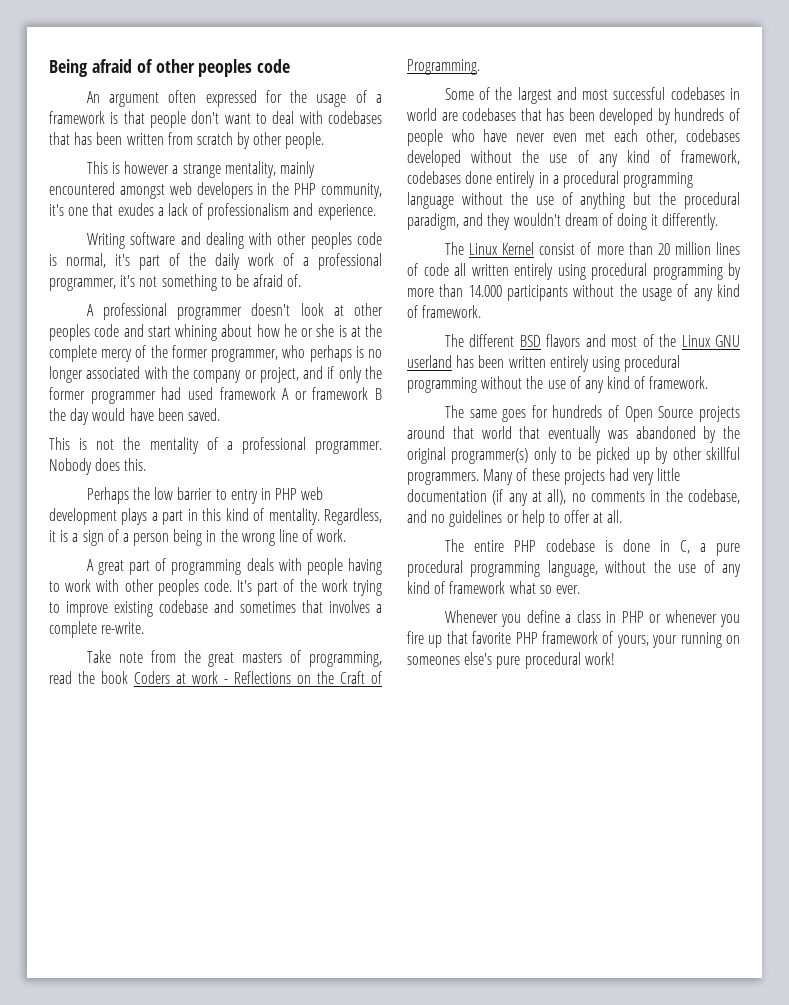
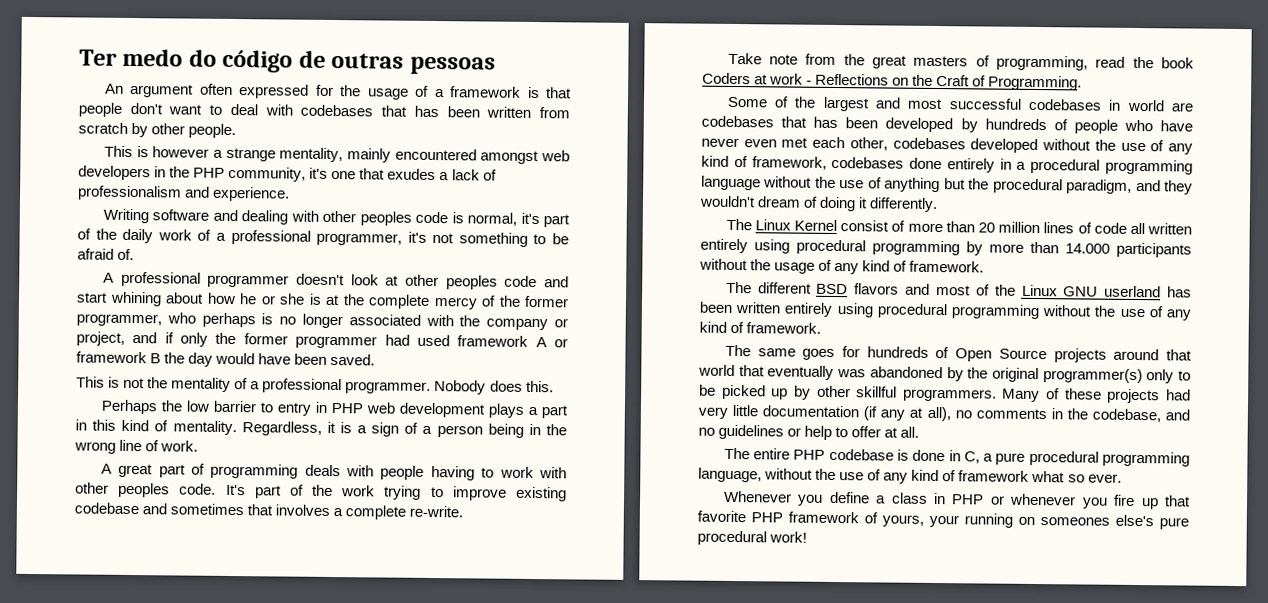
- Being afraid of other peoples code
+ Ter medo do código de outras pessoas

